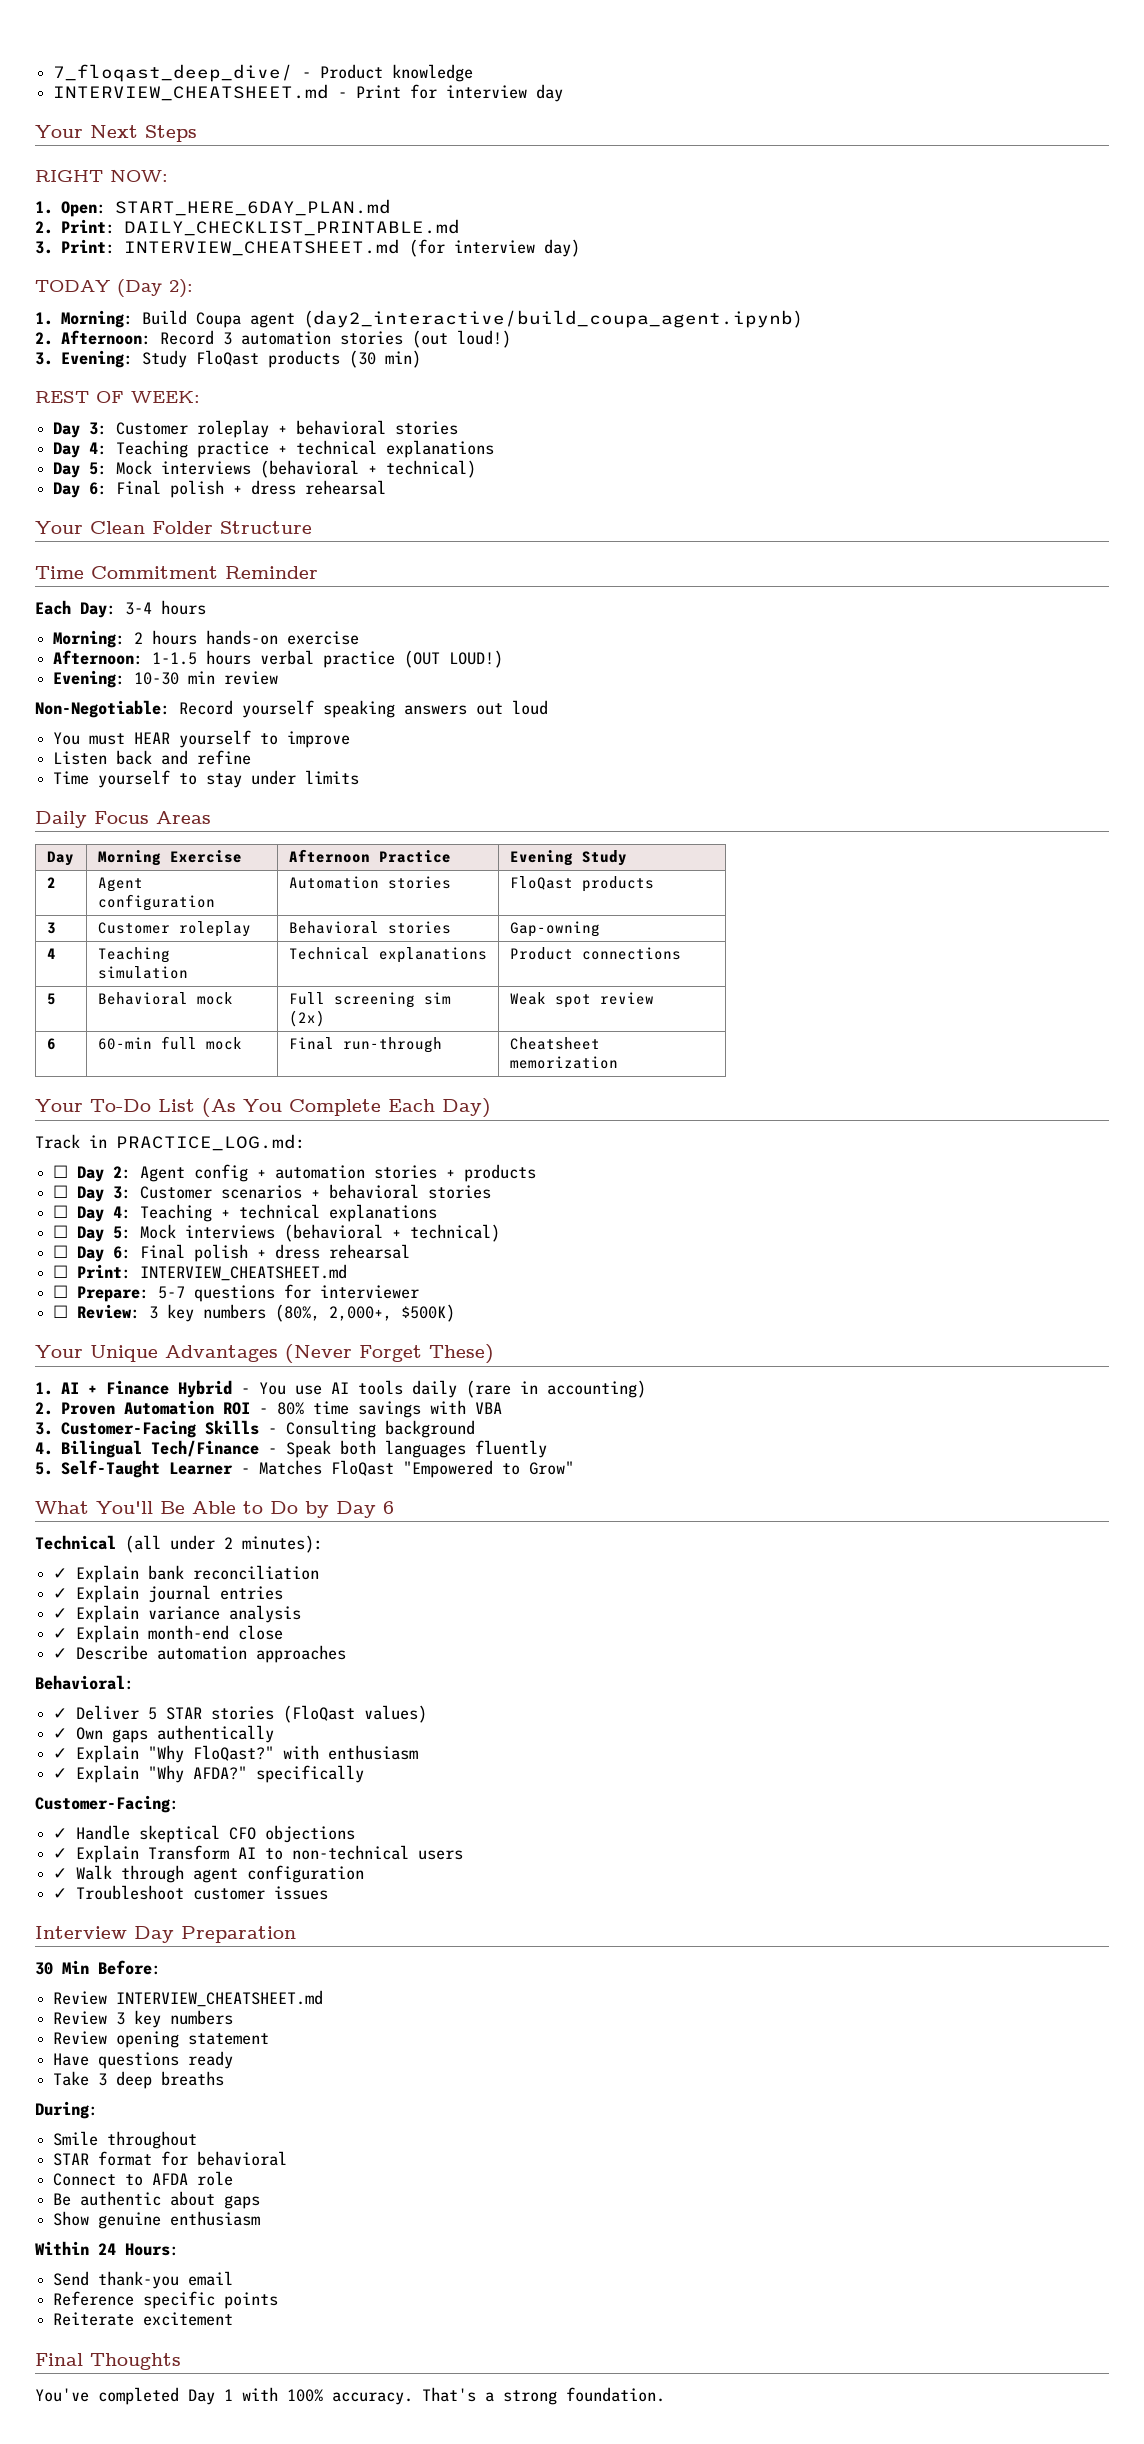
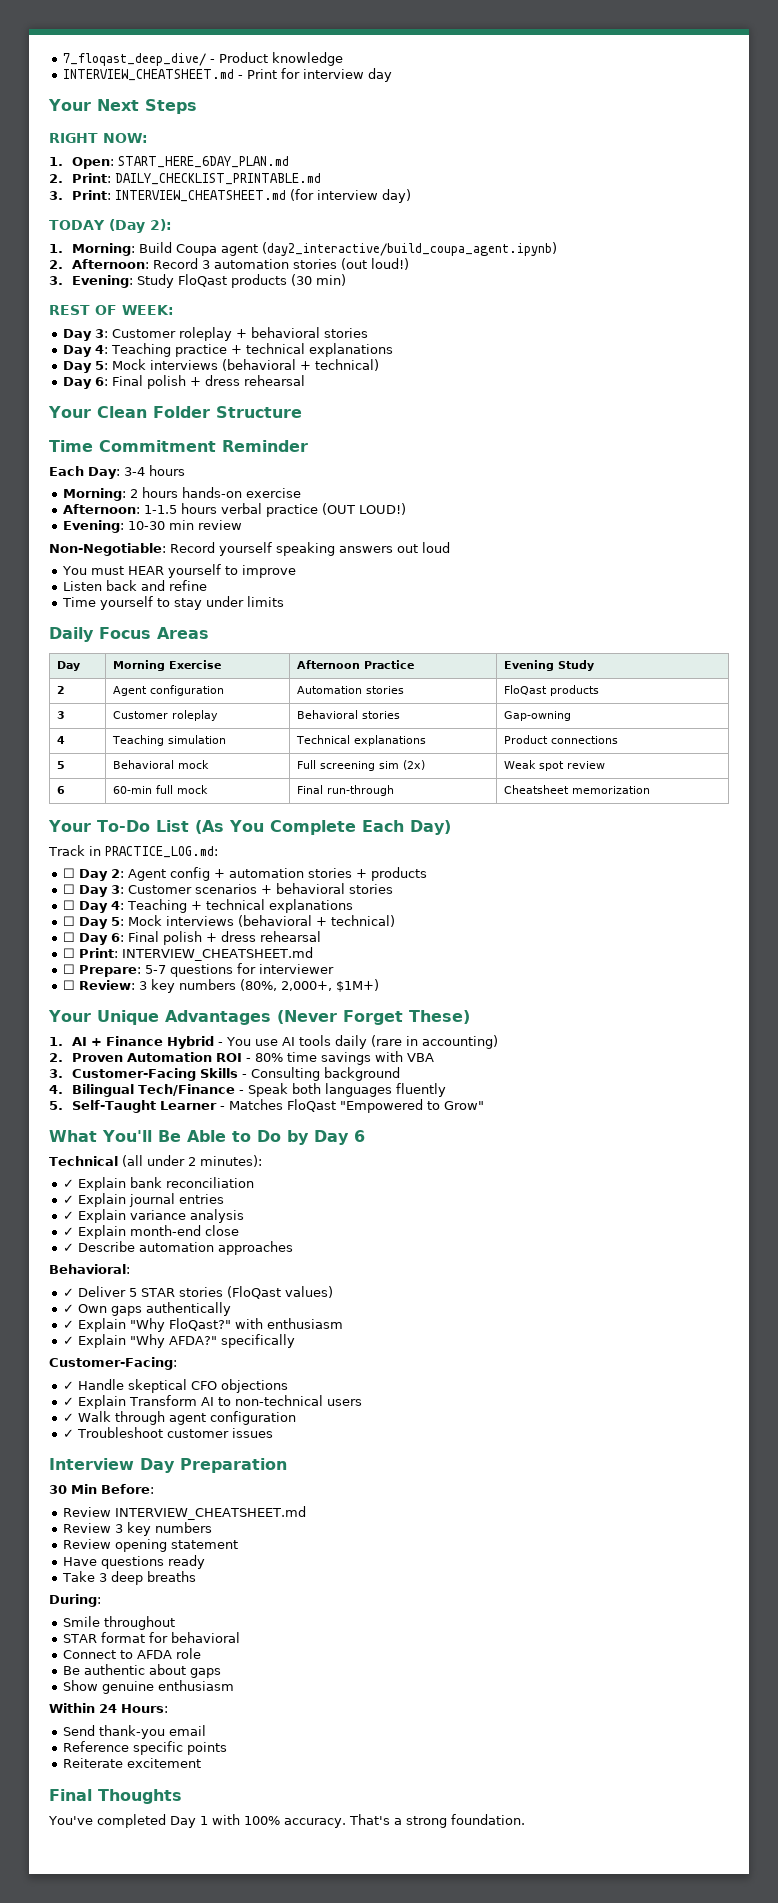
- ☐ Review: 3 key numbers (80%, 2,000+, $500K)
+ ☐ Review: 3 key numbers (80%, 2,000+, $1M+)

